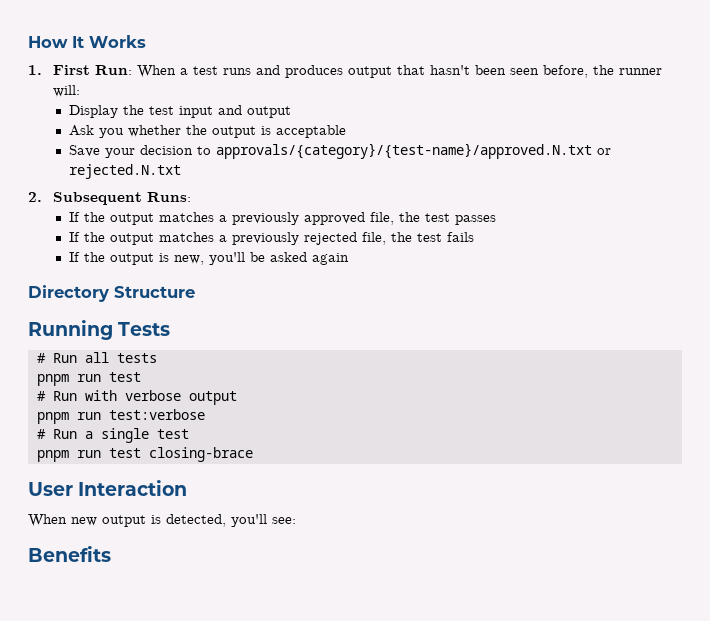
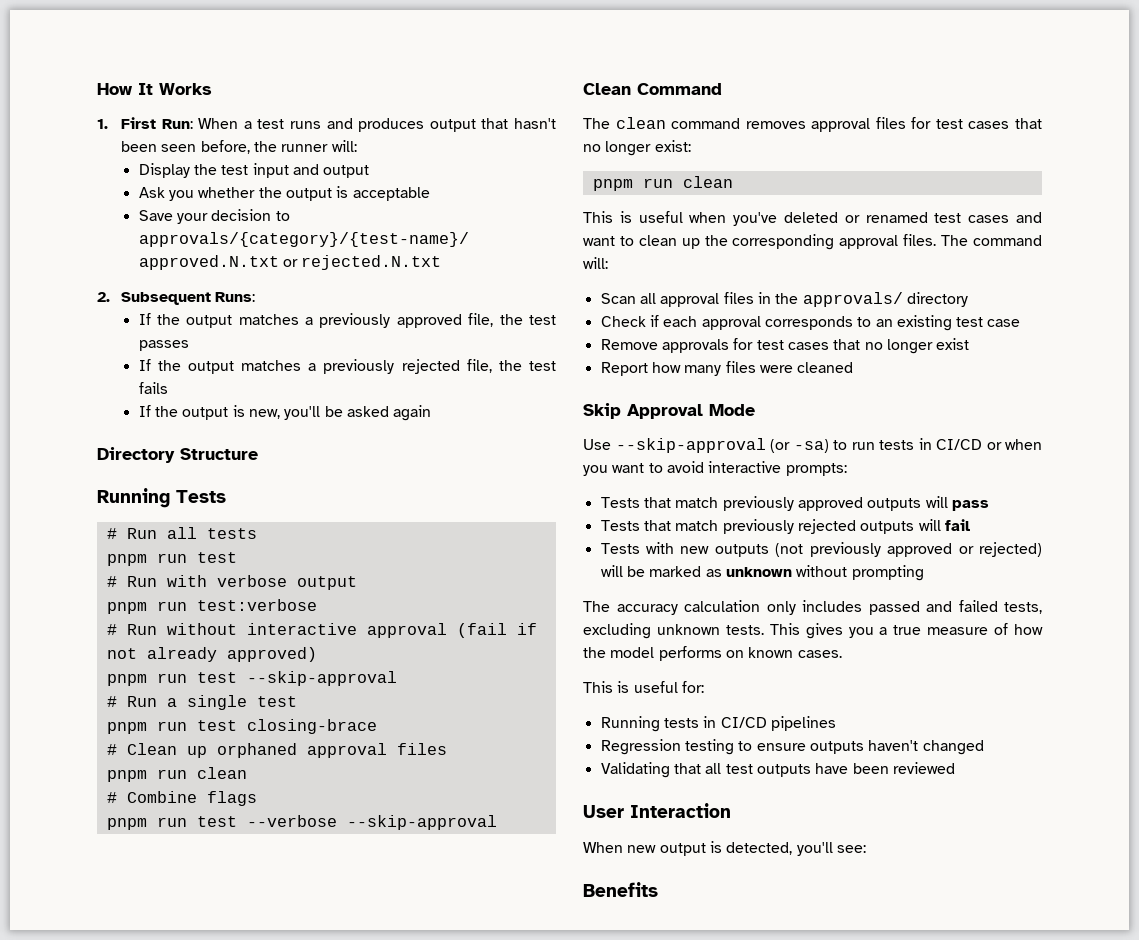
+ # Run without interactive approval (fail if not already approved)
+ pnpm run test --skip-approval
+ # Clean up orphaned approval files
+ pnpm run clean
+ # Combine flags
+ pnpm run test --verbose --skip-approval
+ Clean Command
+ The clean command removes approval files for test cases that no longer exist:
+ pnpm run clean
+ This is useful when you've deleted or renamed test cases and want to clean up the corresponding approval files. The command will:
+ Scan all approval files in the approvals/ directory
+ Check if each approval corresponds to an existing test case
+ Remove approvals for test cases that no longer exist
+ Report how many files were cleaned
+ Skip Approval Mode
+ Use --skip-approval (or -sa) to run tests in CI/CD or when you want to avoid interactive prompts:
+ Tests that match previously approved outputs will pass
+ Tests that match previously rejected outputs will fail
+ Tests with new outputs (not previously approved or rejected) will be marked as unknown without prompting
+ The accuracy calculation only includes passed and failed tests, excluding unknown tests. This gives you a true measure of how the model performs on known cases.
+ This is useful for:
+ Running tests in CI/CD pipelines
+ Regression testing to ensure outputs haven't changed
+ Validating that all test outputs have been reviewed

